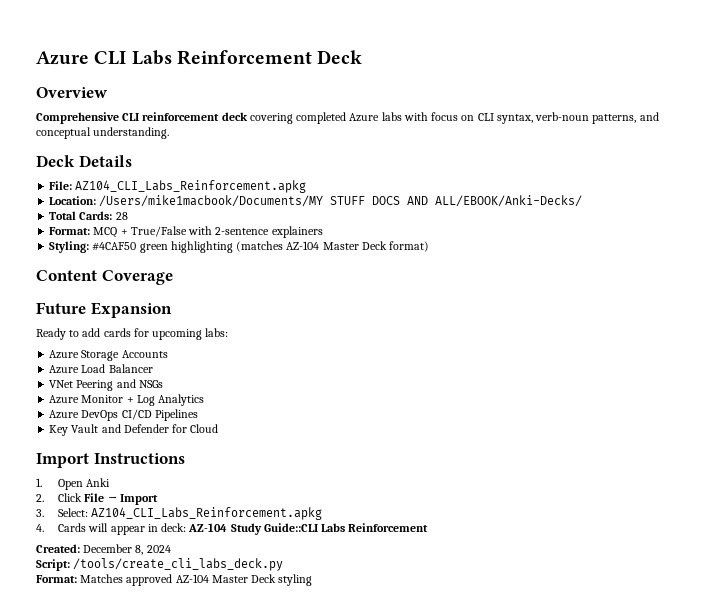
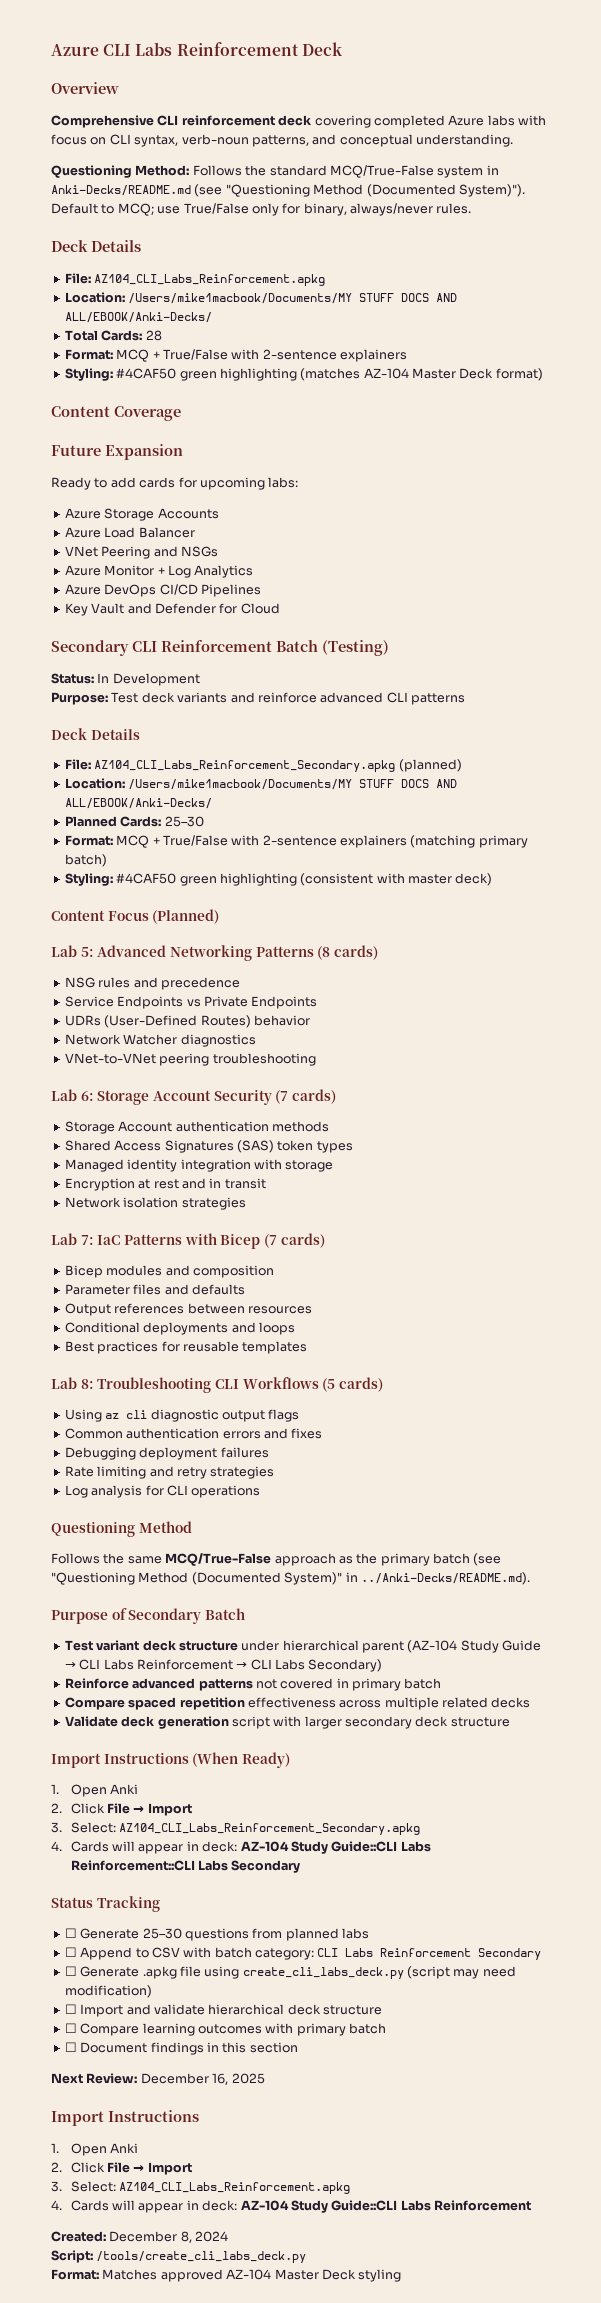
+ Questioning Method: Follows the standard MCQ/True-False system in Anki-Decks/README.md (see "Questioning Method (Documented System)"). Default to MCQ; use True/False only for binary, always/never rules.
+ Secondary CLI Reinforcement Batch (Testing)
+ Status: In Development
+ Purpose: Test deck variants and reinforce advanced CLI patterns
+ Deck Details
+ File: AZ104_CLI_Labs_Reinforcement_Secondary.apkg (planned)
+ Location: /Users/mike1macbook/Documents/MY STUFF DOCS AND ALL/EBOOK/Anki-Decks/
+ Planned Cards: 25–30
+ Format: MCQ + True/False with 2-sentence explainers (matching primary batch)
+ Styling: #4CAF50 green highlighting (consistent with master deck)
+ Content Focus (Planned)
+ Lab 5: Advanced Networking Patterns (8 cards)
+ NSG rules and precedence
+ Service Endpoints vs Private Endpoints
+ UDRs (User-Defined Routes) behavior
+ Network Watcher diagnostics
+ VNet-to-VNet peering troubleshooting
+ Lab 6: Storage Account Security (7 cards)
+ Storage Account authentication methods
+ Shared Access Signatures (SAS) token types
+ Managed identity integration with storage
+ Encryption at rest and in transit
+ Network isolation strategies
+ Lab 7: IaC Patterns with Bicep (7 cards)
+ Bicep modules and composition
+ Parameter files and defaults
+ Output references between resources
+ Conditional deployments and loops
+ Best practices for reusable templates
+ Lab 8: Troubleshooting CLI Workflows (5 cards)
+ Using az cli diagnostic output flags
+ Common authentication errors and fixes
+ Debugging deployment failures
+ Rate limiting and retry strategies
+ Log analysis for CLI operations
+ Questioning Method
+ Follows the same MCQ/True-False approach as the primary batch (see "Questioning Method (Documented System)" in ../Anki-Decks/README.md).
+ Purpose of Secondary Batch
+ Test variant deck structure under hierarchical parent (AZ-104 Study Guide → CLI Labs Reinforcement → CLI Labs Secondary)
+ Reinforce advanced patterns not covered in primary batch
+ Compare spaced repetition effectiveness across multiple related decks
+ Validate deck generation script with larger secondary deck structure
+ Import Instructions (When Ready)
+ 1. Open Anki
+ 2. Click File → Import
+ 3. Select: AZ104_CLI_Labs_Reinforcement_Secondary.apkg
+ 4. Cards will appear in deck: AZ-104 Study Guide::CLI Labs Reinforcement::CLI Labs Secondary
+ Status Tracking
+ ☐ Generate 25–30 questions from planned labs
+ ☐ Append to CSV with batch category: CLI Labs Reinforcement Secondary
+ ☐ Generate .apkg file using create_cli_labs_deck.py (script may need modification)
+ ☐ Import and validate hierarchical deck structure
+ ☐ Compare learning outcomes with primary batch
+ ☐ Document findings in this section
+ Next Review: December 16, 2025

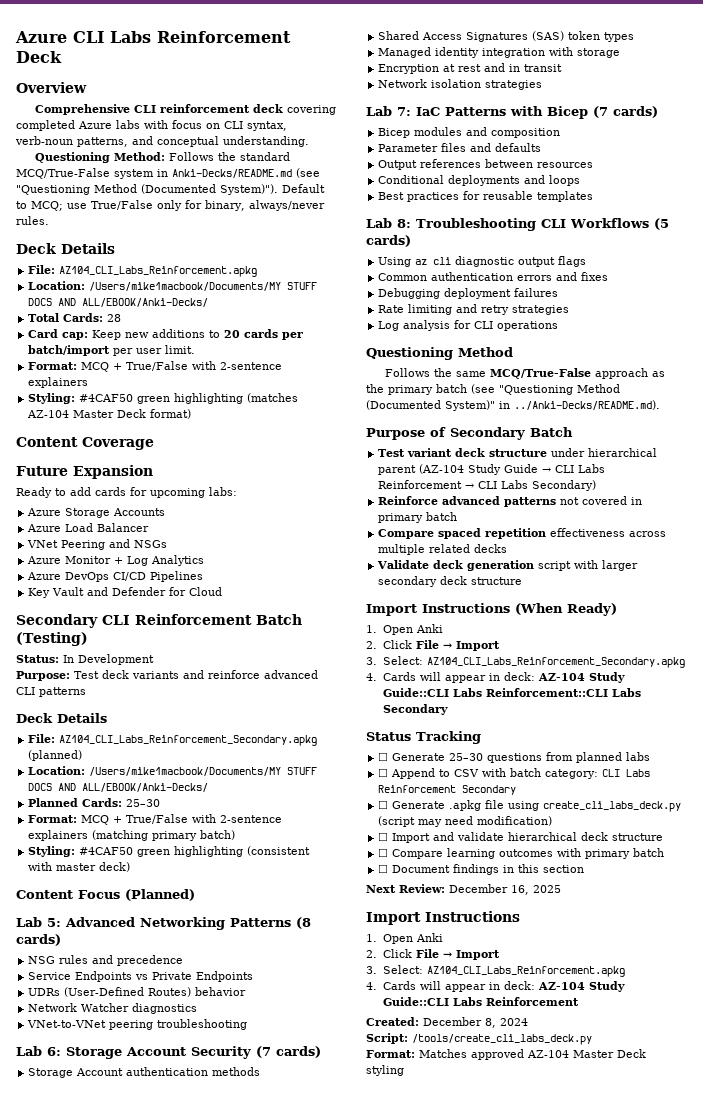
+ Card cap: Keep new additions to 20 cards per batch/import per user limit.

